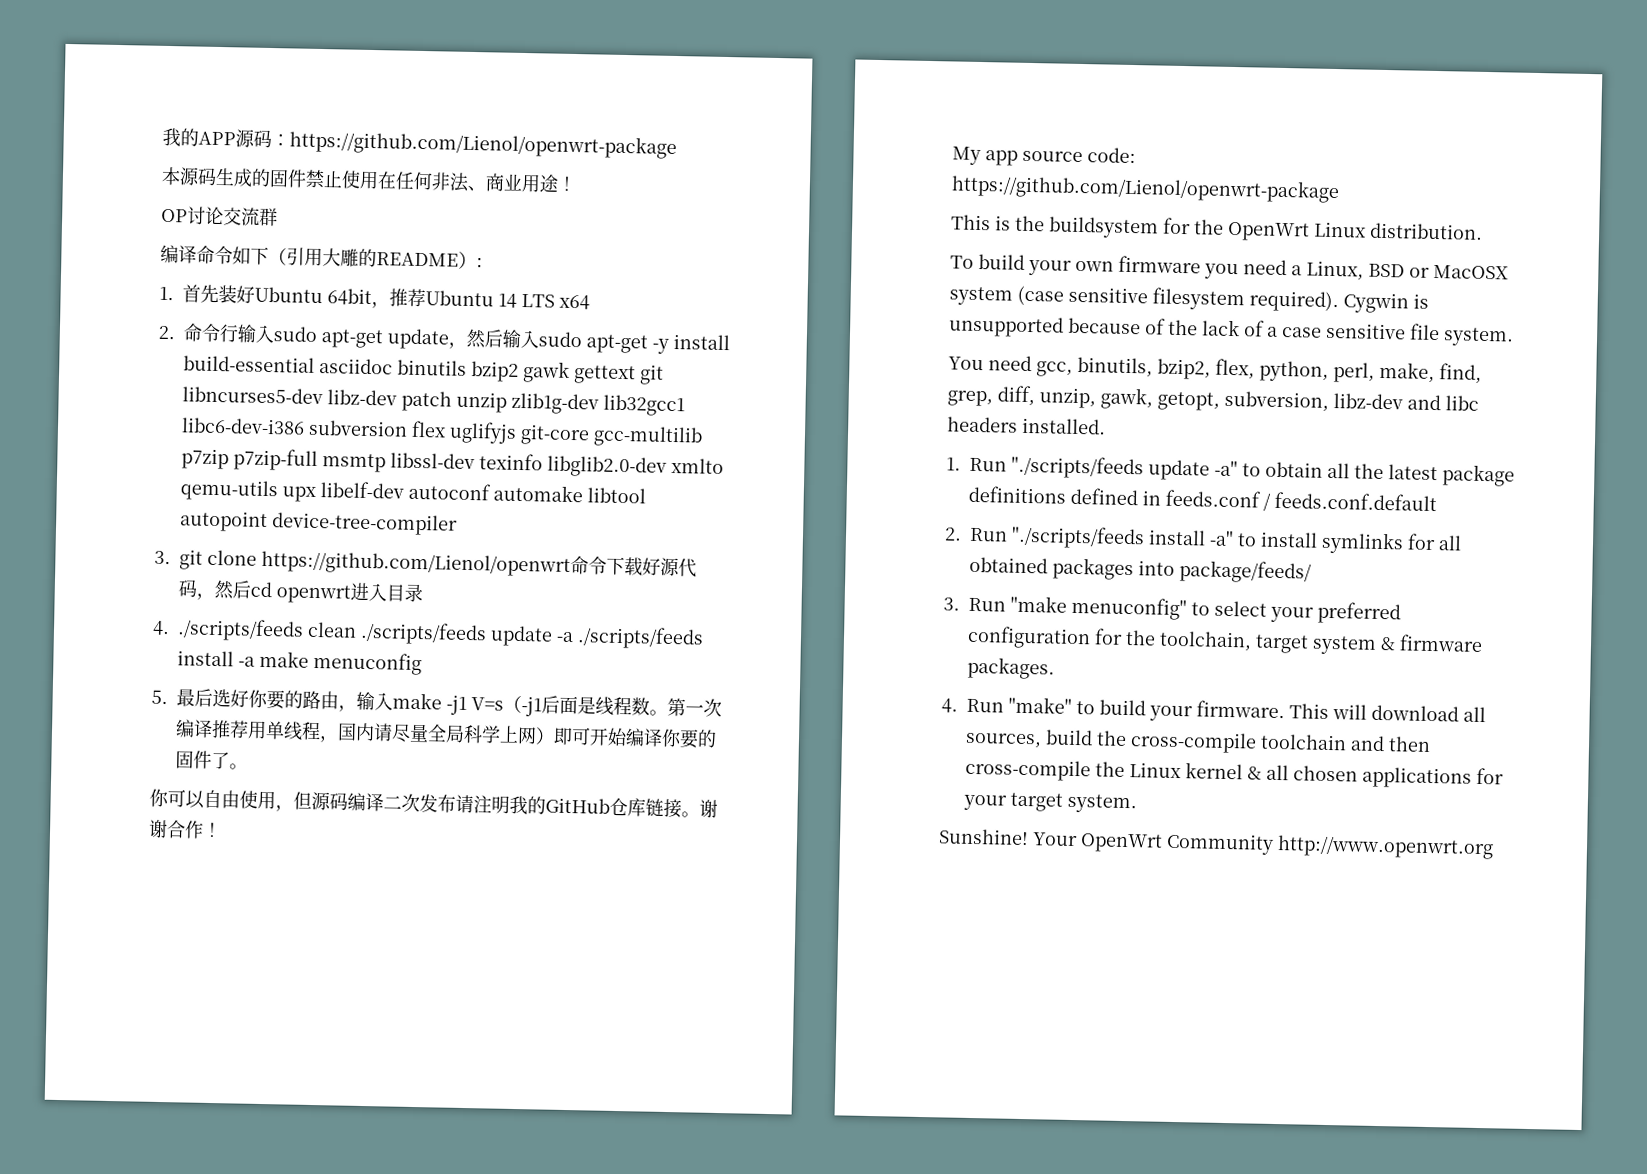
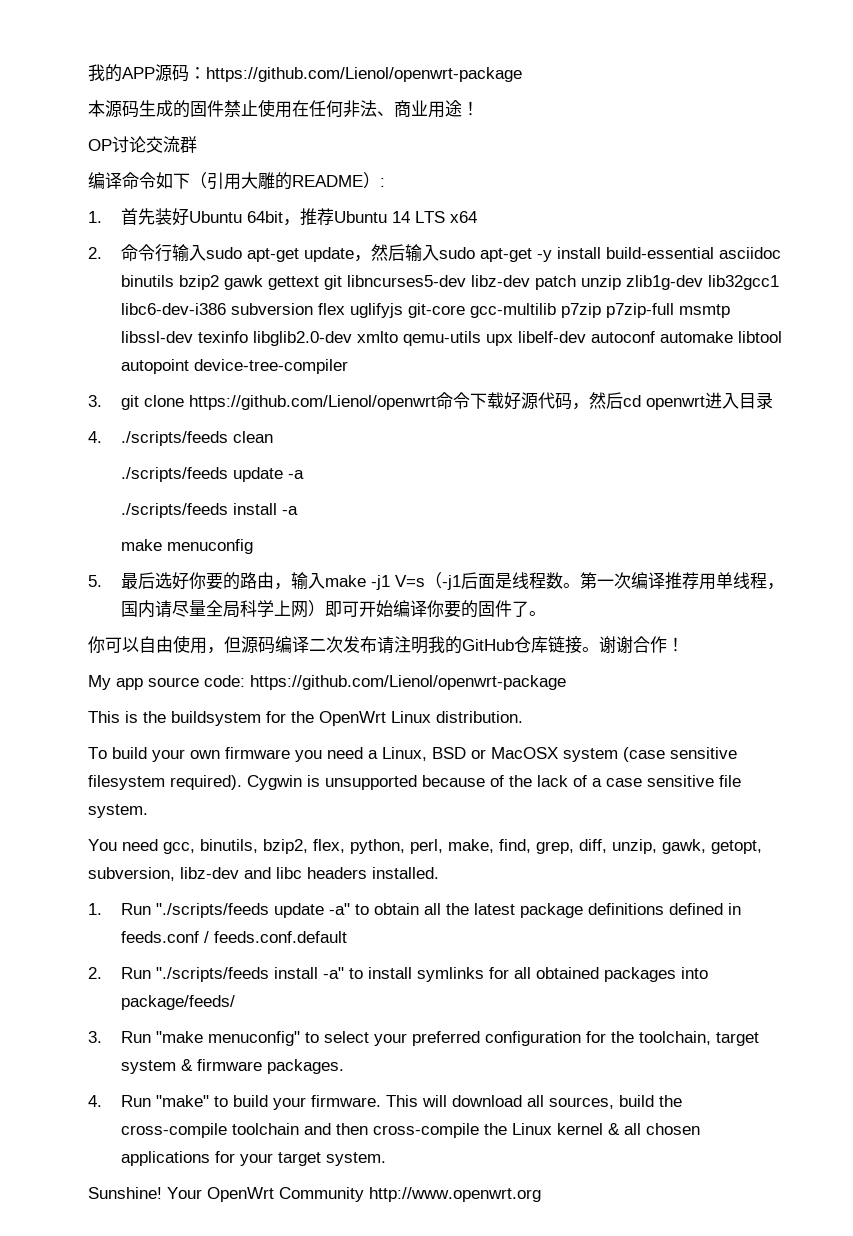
- 4. ./scripts/feeds clean ./scripts/feeds update -a ./scripts/feeds install -a make menuconfig
+ 4. ./scripts/feeds clean
+ ./scripts/feeds update -a
+ ./scripts/feeds install -a
+ make menuconfig

